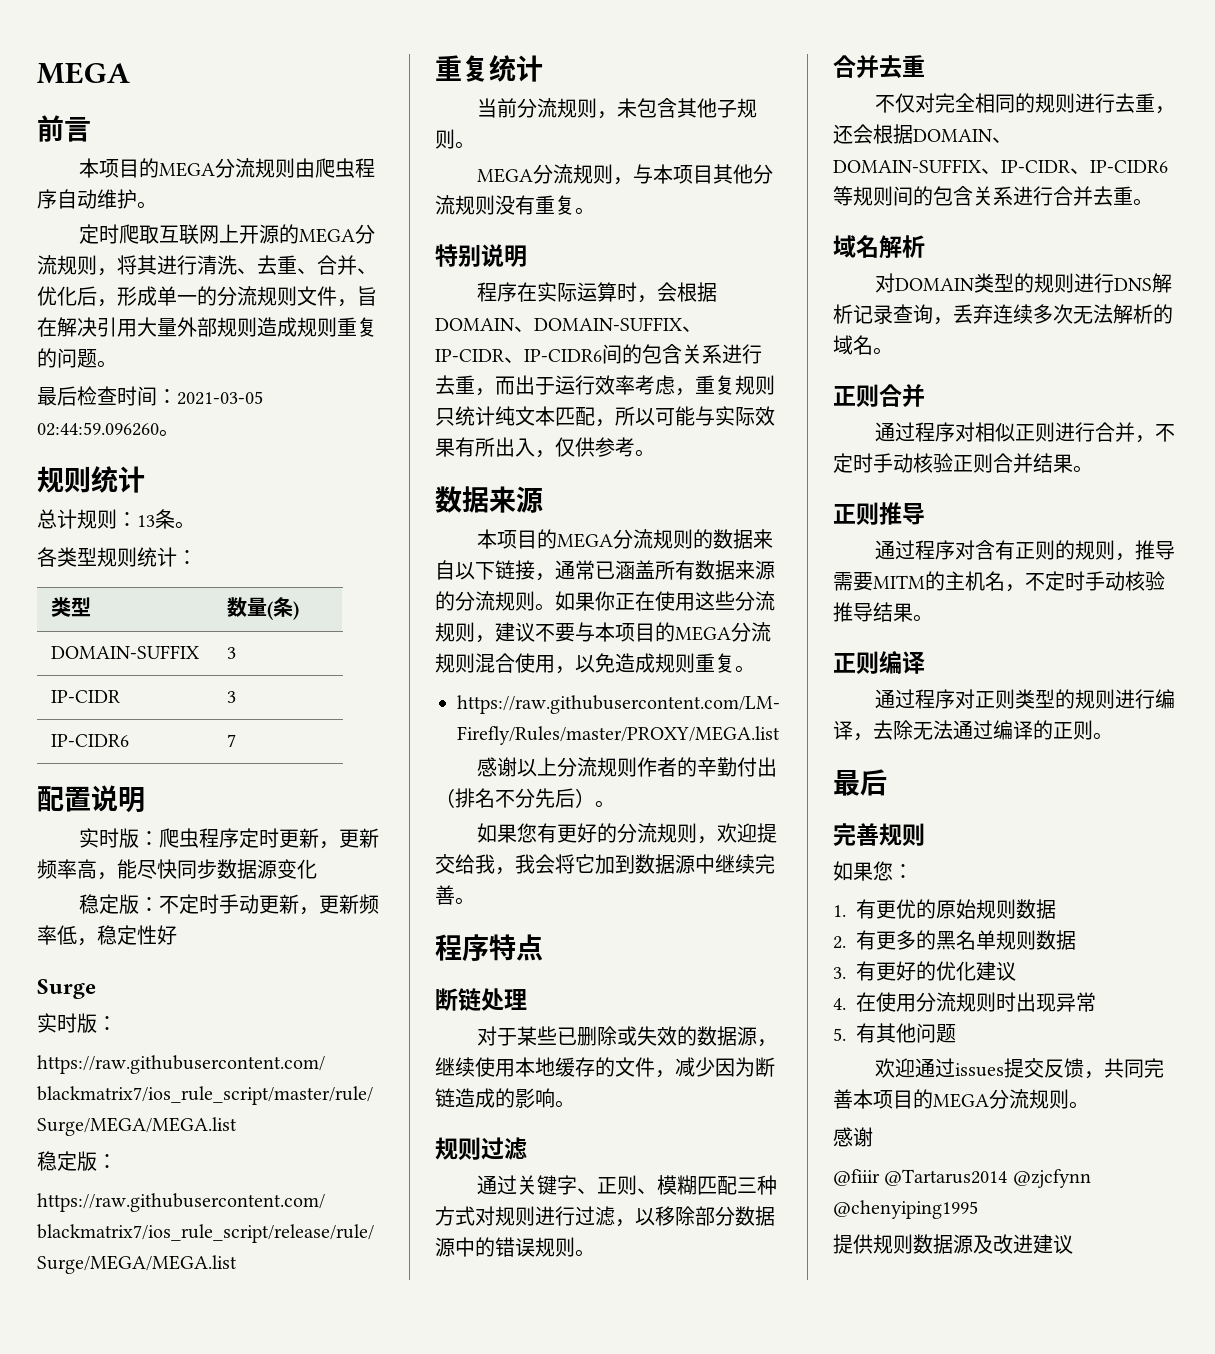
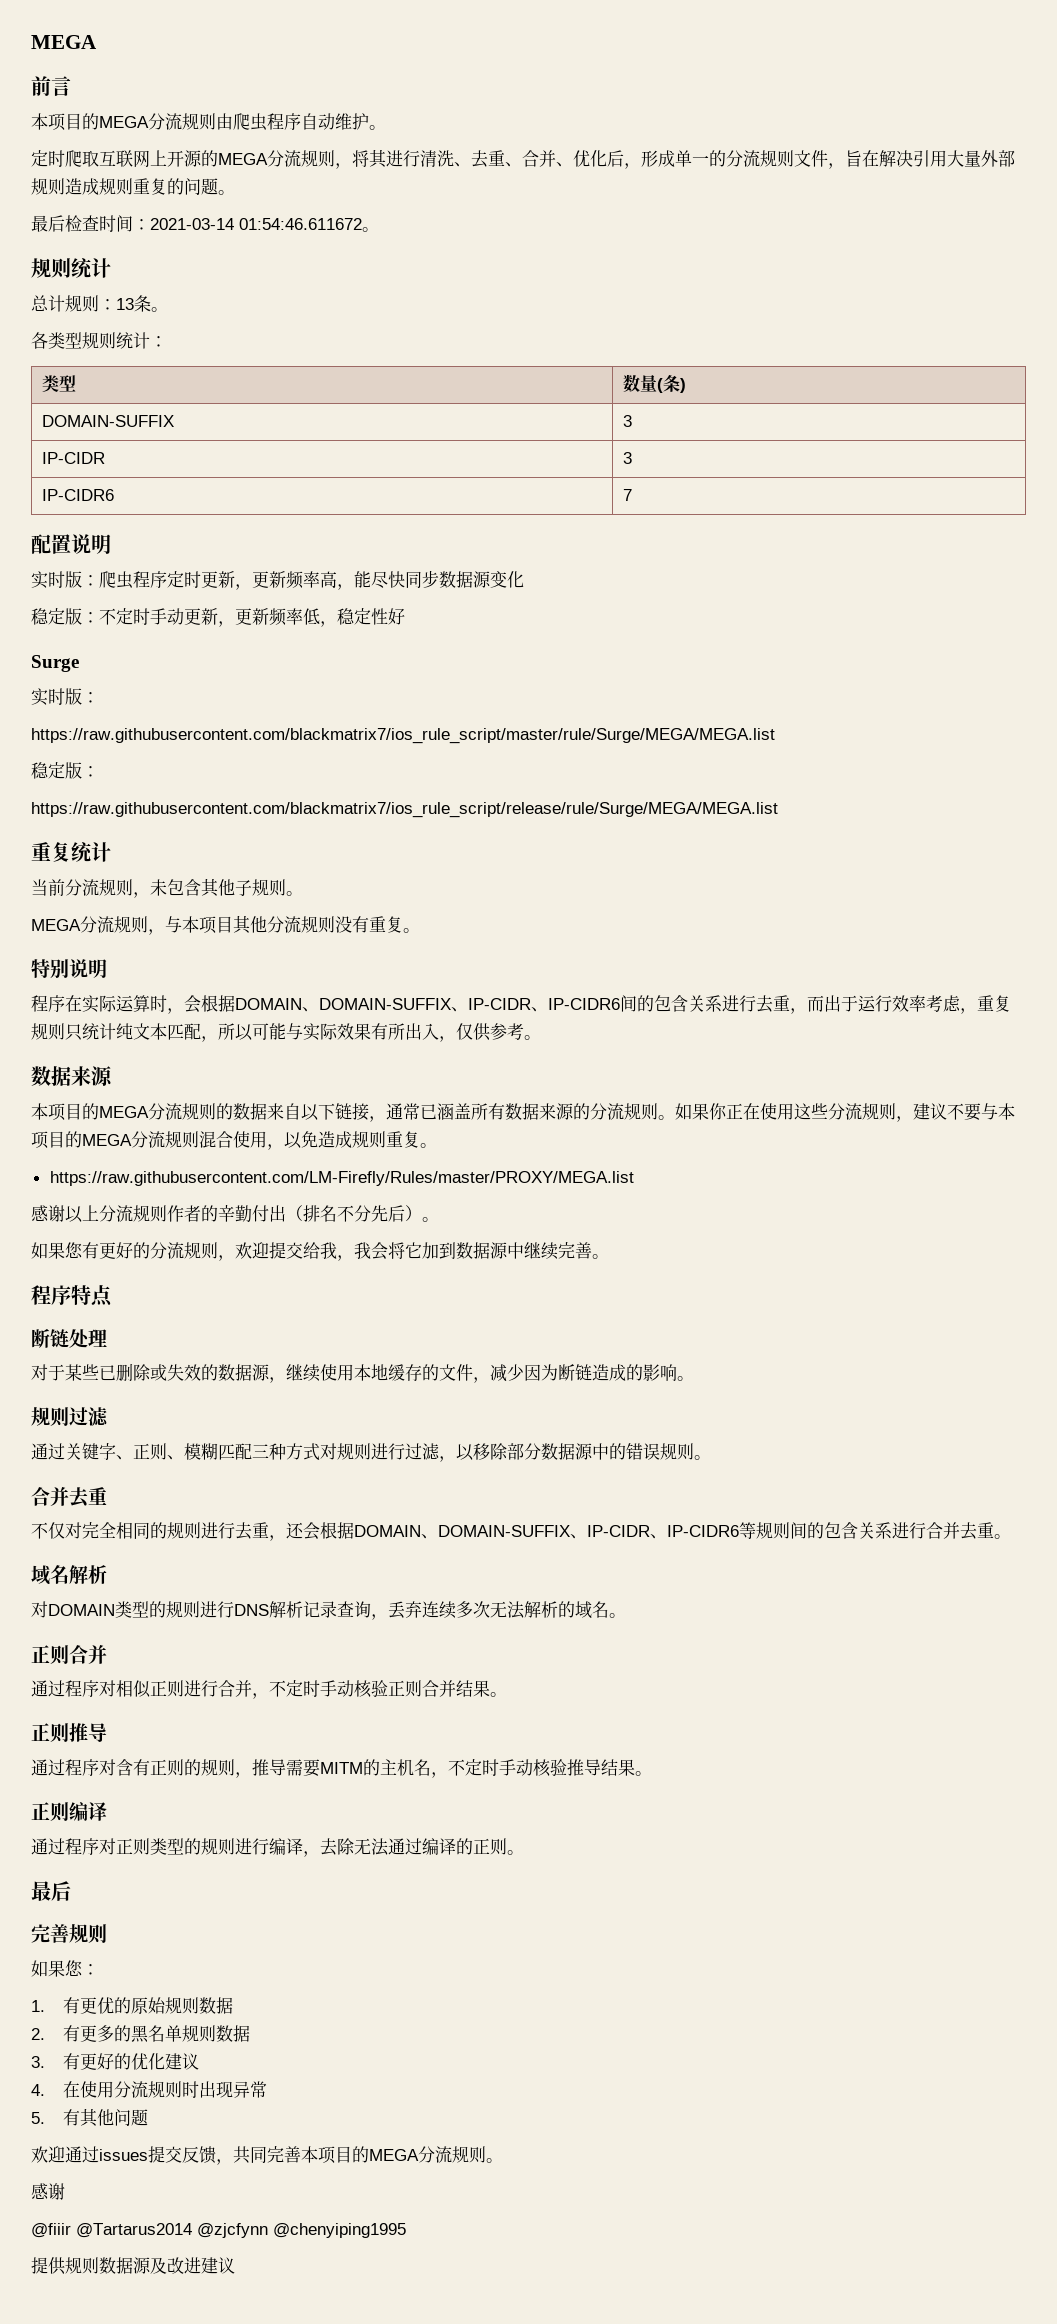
- 最后检查时间：2021-03-05 02:44:59.096260。
+ 最后检查时间：2021-03-14 01:54:46.611672。

